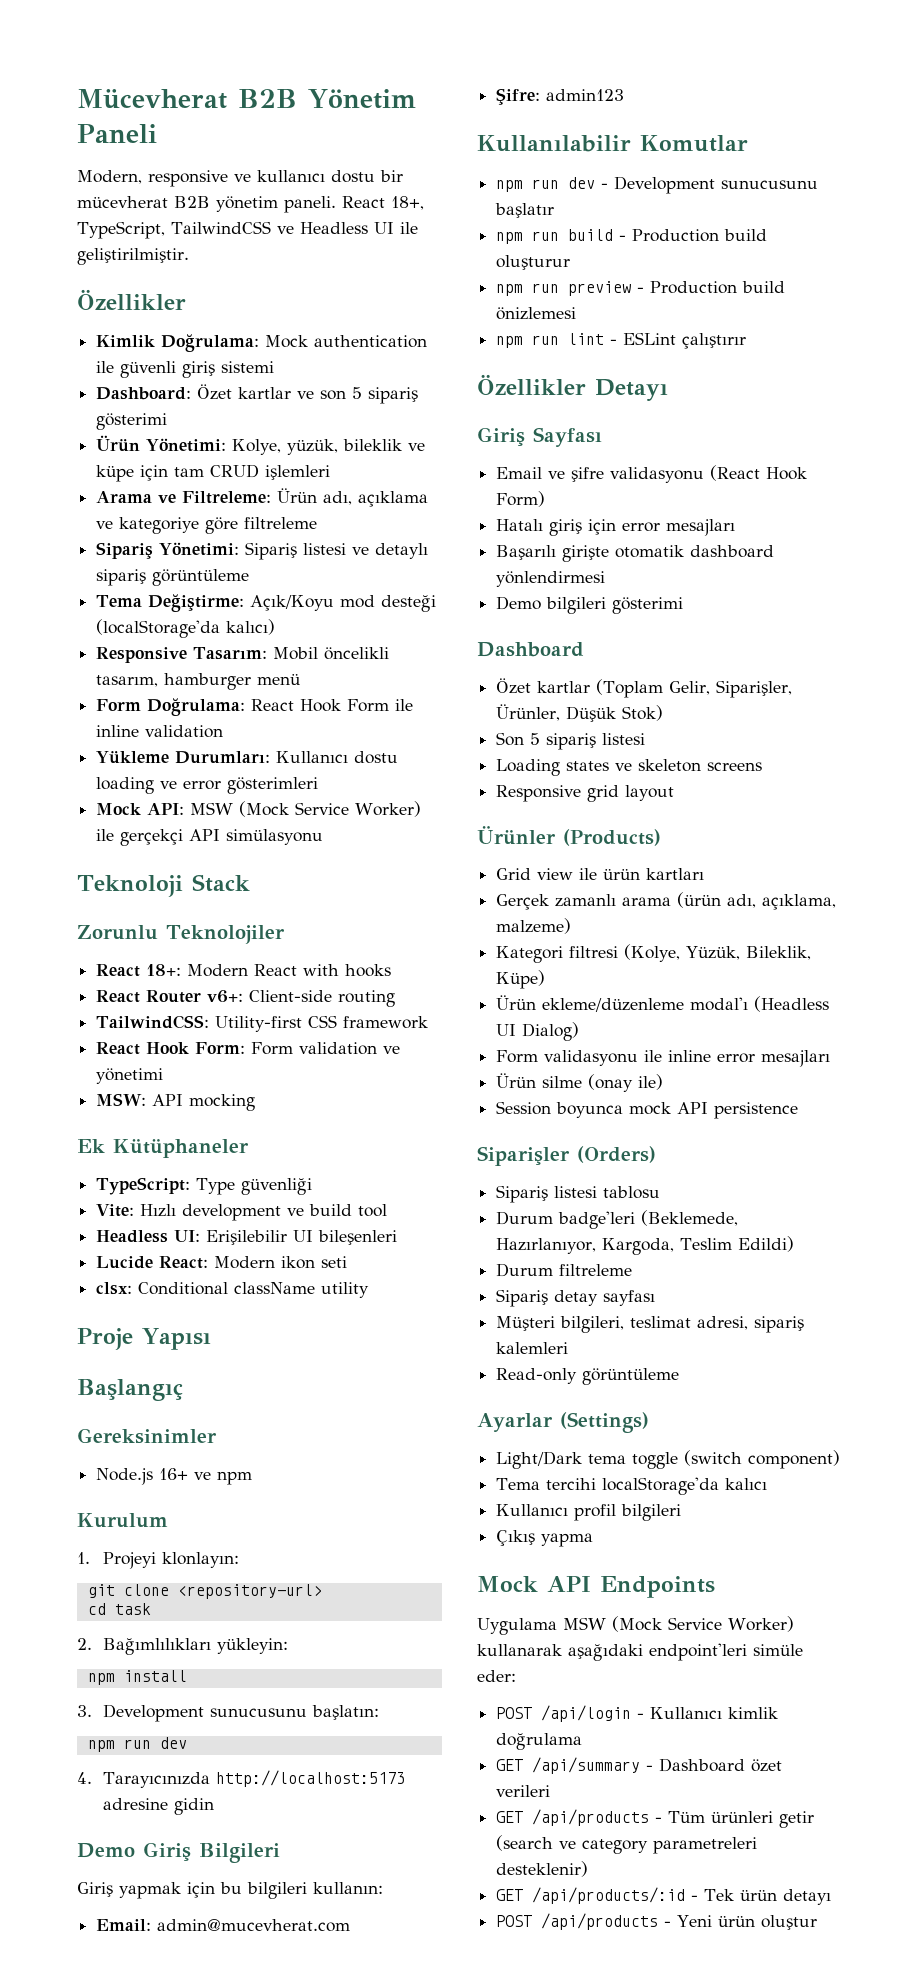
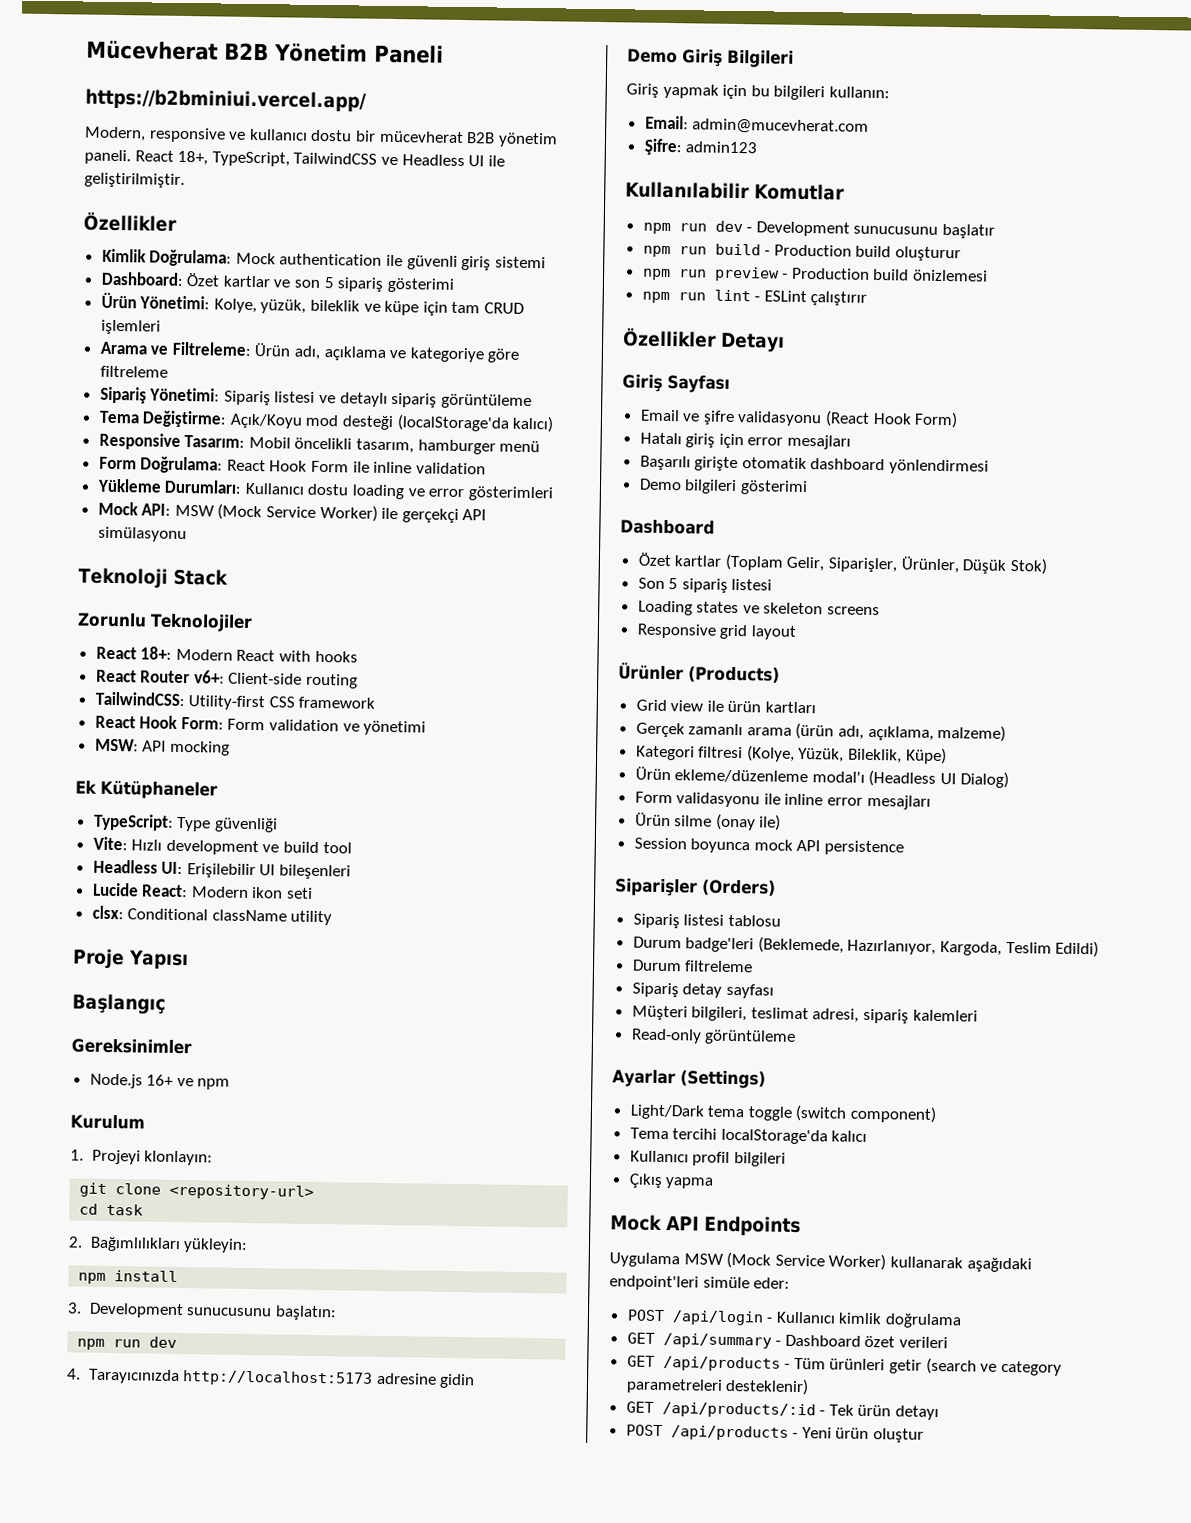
+ https://b2bminiui.vercel.app/

